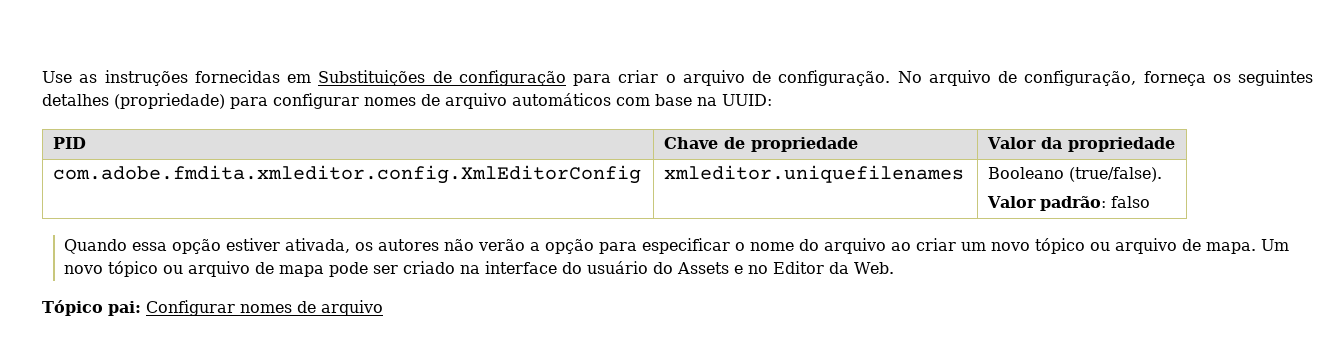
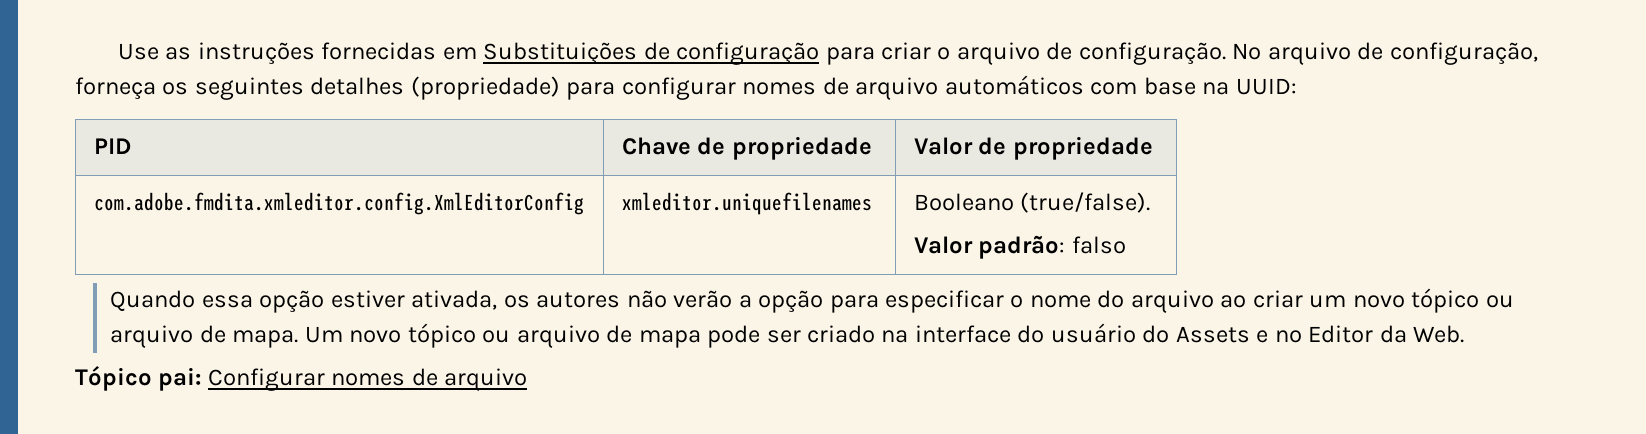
- PID | Chave de propriedade | Valor da propriedade
+ PID | Chave de propriedade | Valor de propriedade

